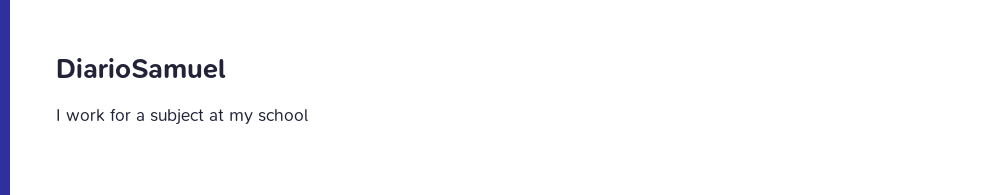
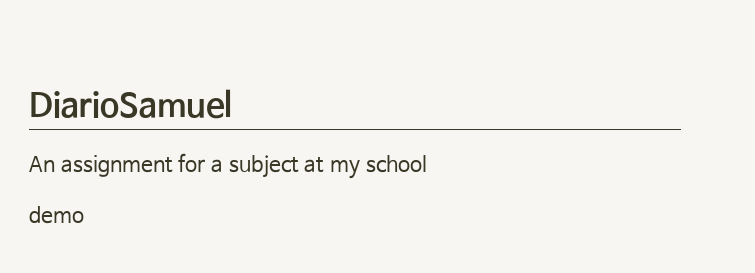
- I work for a subject at my school
+ An assignment for a subject at my school
+ demo

